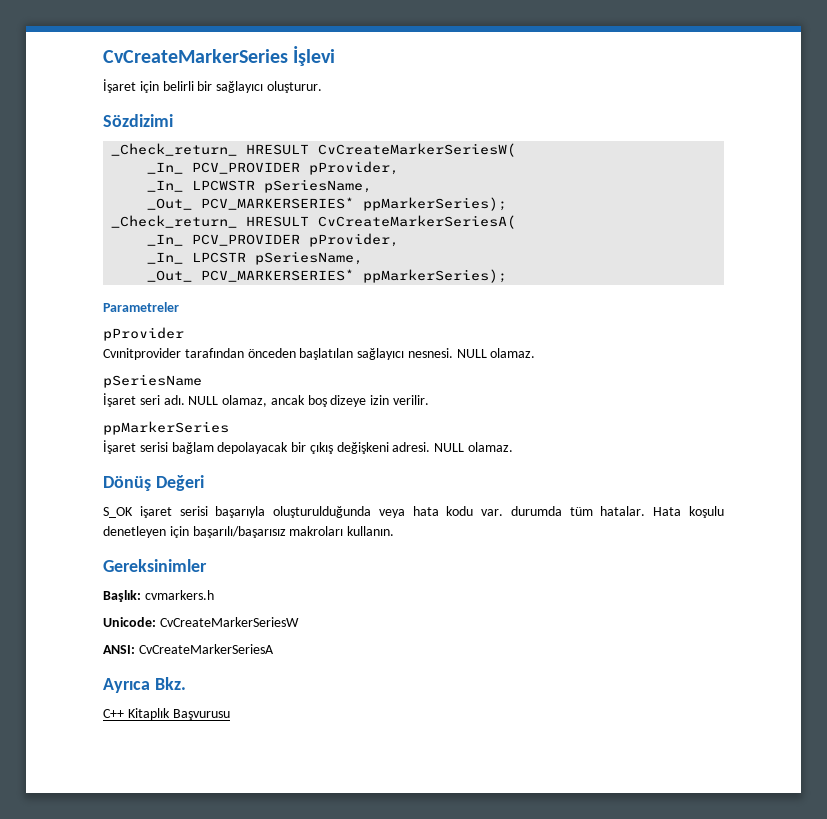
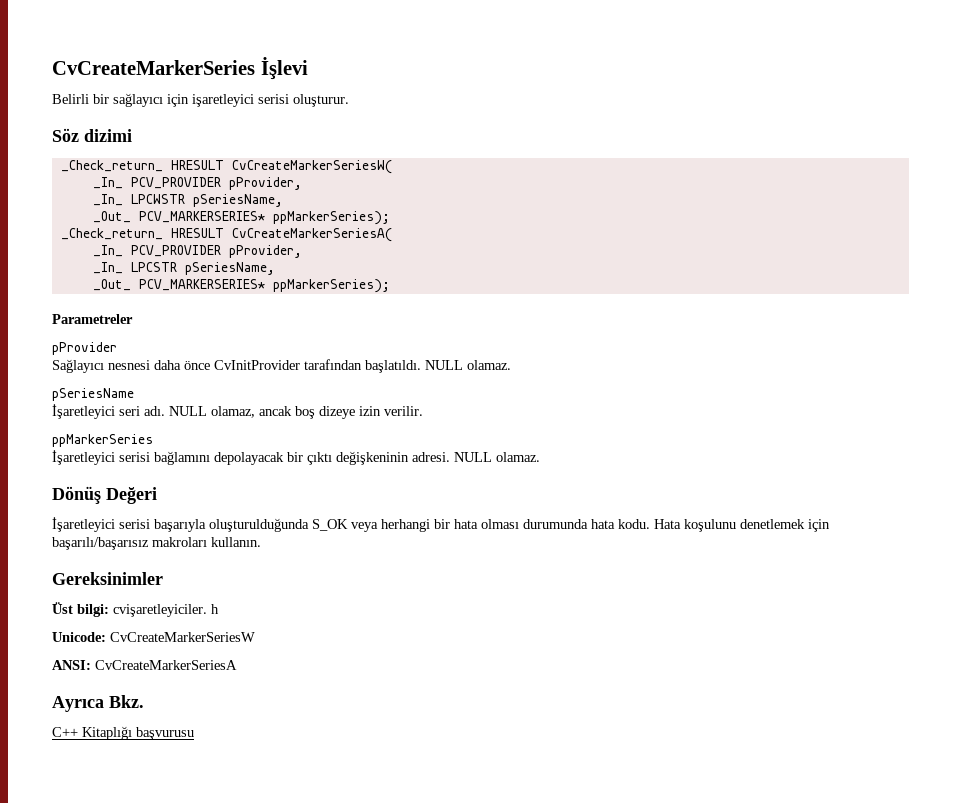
- İşaret için belirli bir sağlayıcı oluşturur.
+ Belirli bir sağlayıcı için işaretleyici serisi oluşturur.
- Sözdizimi
+ Söz dizimi
- Cvınitprovider tarafından önceden başlatılan sağlayıcı nesnesi.
+ Sağlayıcı nesnesi daha önce CvInitProvider tarafından başlatıldı.
- İşaret seri adı.
+ İşaretleyici seri adı.
- İşaret serisi bağlam depolayacak bir çıkış değişkeni adresi.
+ İşaretleyici serisi bağlamını depolayacak bir çıktı değişkeninin adresi.
- S_OK işaret serisi başarıyla oluşturulduğunda veya hata kodu var. durumda tüm hatalar. Hata koşulu denetleyen için başarılı/başarısız makroları kullanın.
+ İşaretleyici serisi başarıyla oluşturulduğunda S_OK veya herhangi bir hata olması durumunda hata kodu. Hata koşulunu denetlemek için başarılı/başarısız makroları kullanın.
- Başlık: cvmarkers.h
+ Üst bilgi: cvişaretleyiciler. h
- C++ Kitaplık Başvurusu
+ C++ Kitaplığı başvurusu

